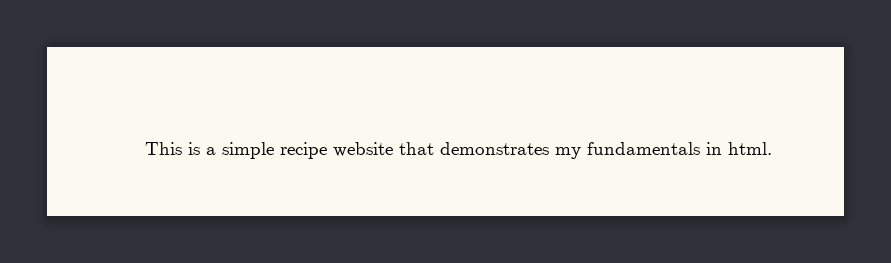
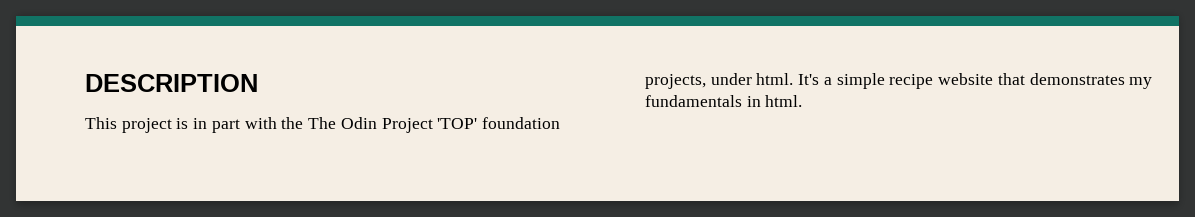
- This is a simple recipe website that demonstrates my fundamentals in html.
+ DESCRIPTION
+ This project is in part with the The Odin Project 'TOP' foundation projects, under html. It's a simple recipe website that demonstrates my fundamentals in html.

